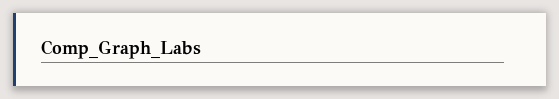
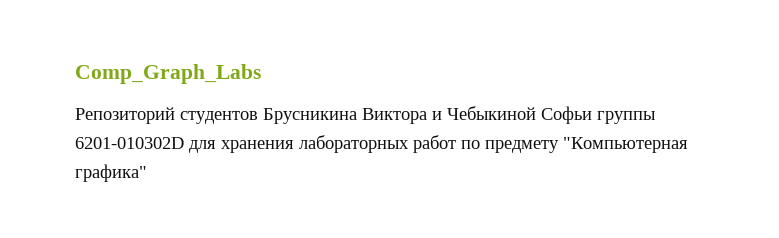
+ Репозиторий студентов Брусникина Виктора и Чебыкиной Софьи группы 6201-010302D для хранения лабораторных работ по предмету "Компьютерная графика"

